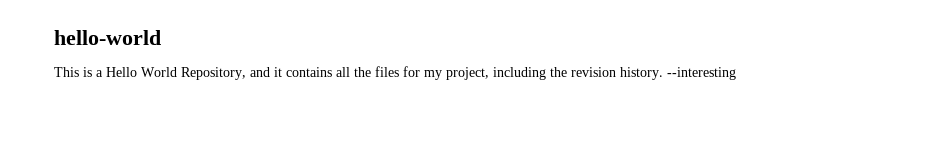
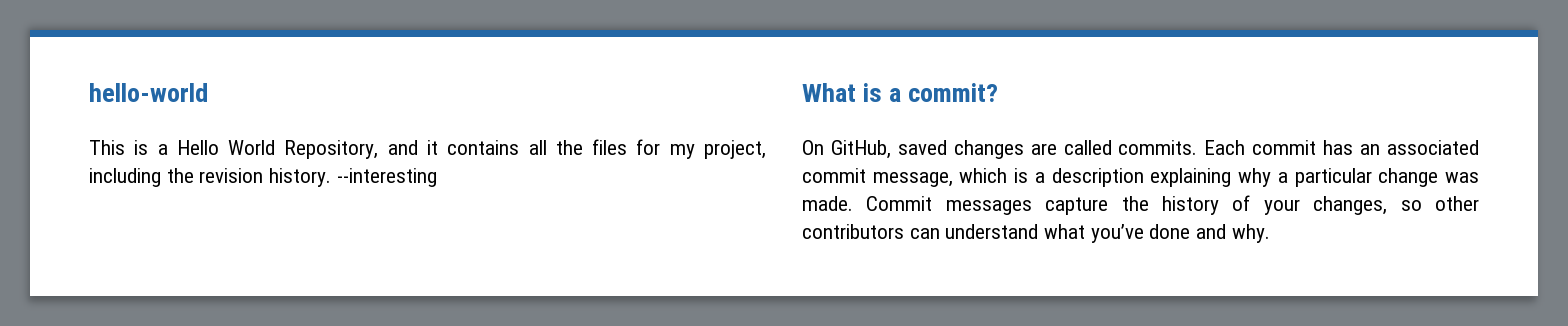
+ What is a commit?
+ On GitHub, saved changes are called commits. Each commit has an associated commit message, which is a description explaining why a particular change was made. Commit messages capture the history of your changes, so other contributors can understand what you’ve done and why.

